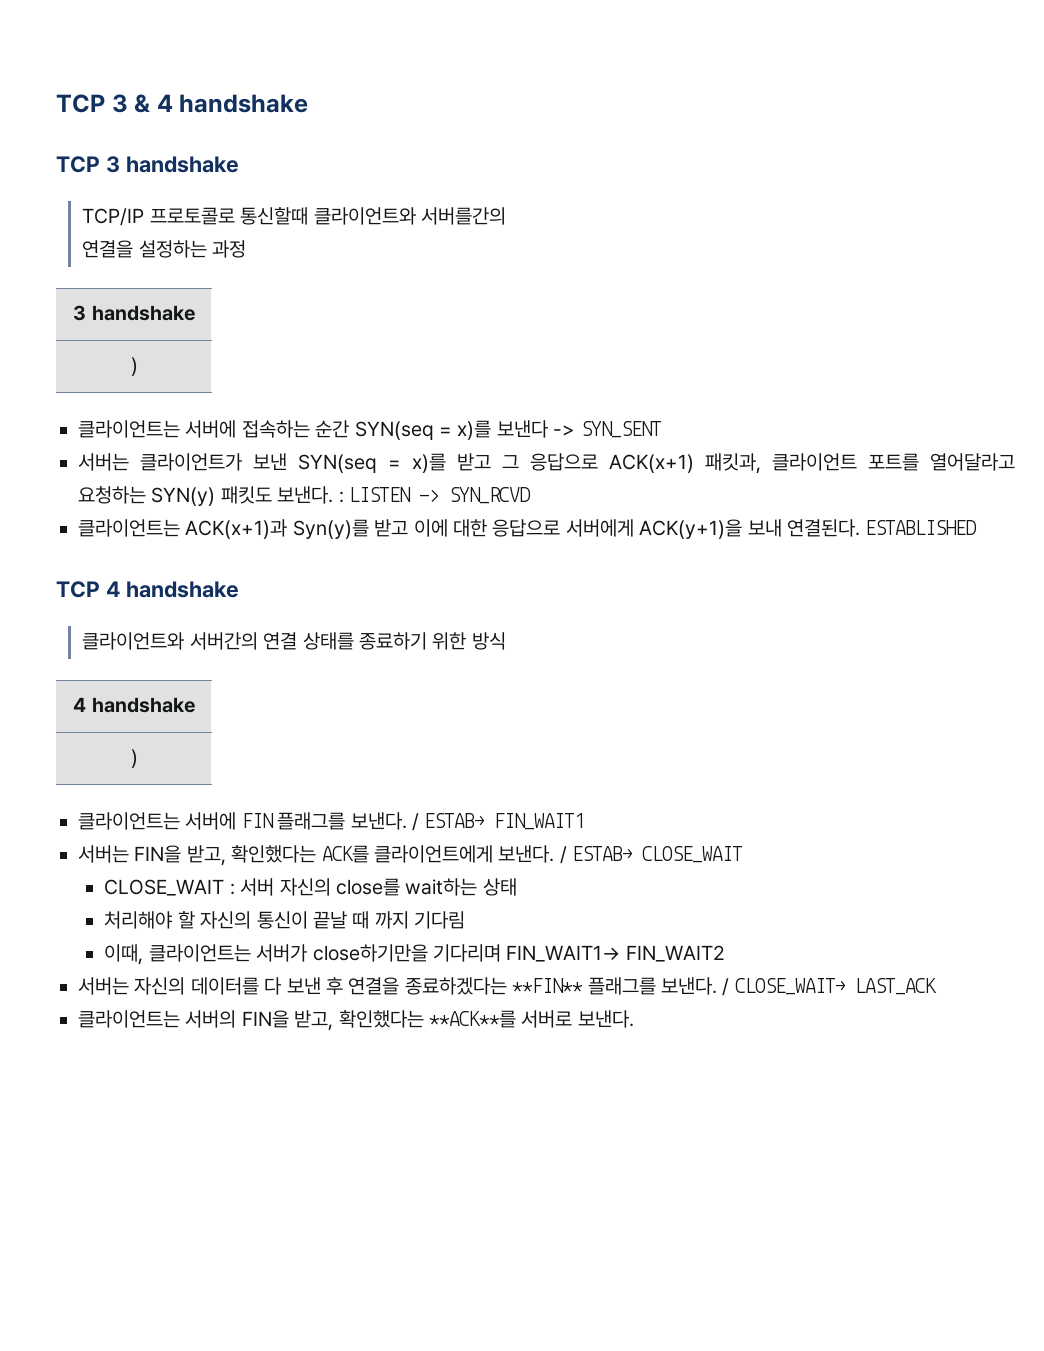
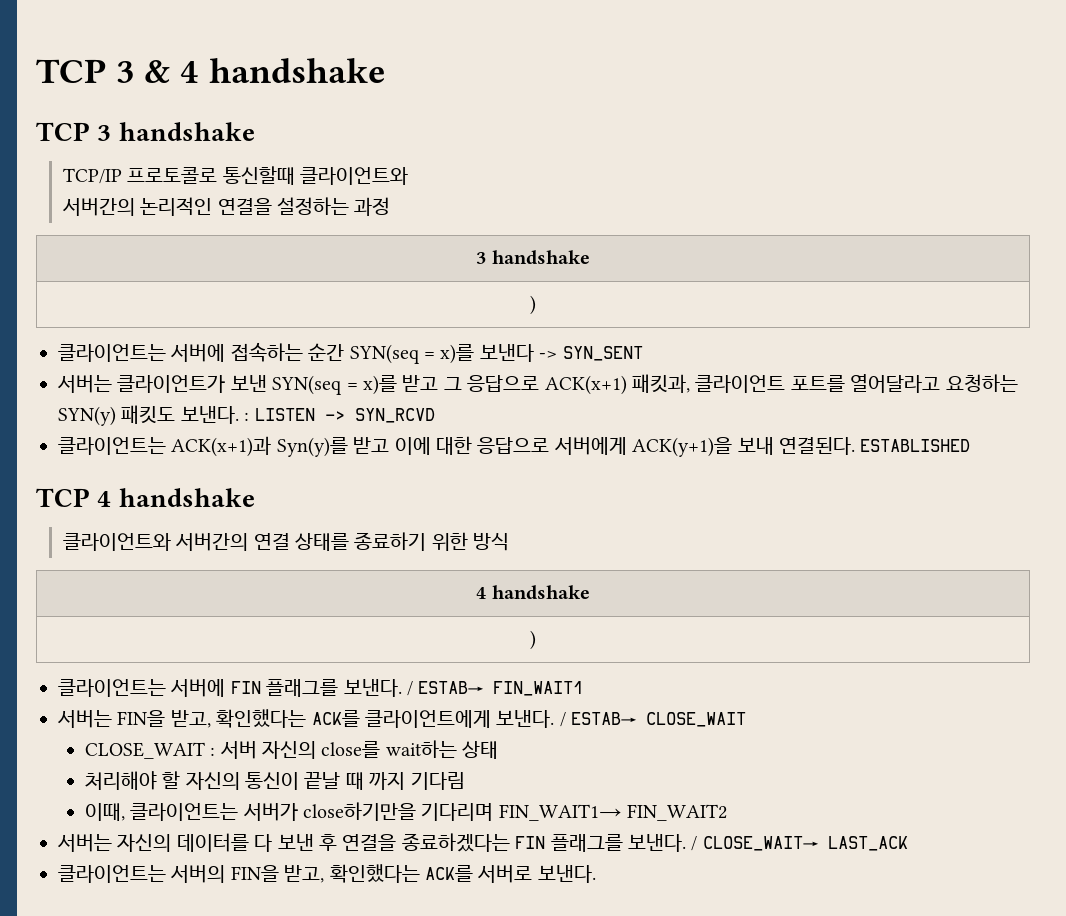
- TCP/IP 프로토콜로 통신할때 클라이언트와 서버를간의
- 연결을 설정하는 과정
+ TCP/IP 프로토콜로 통신할때 클라이언트와
+ 서버간의 논리적인 연결을 설정하는 과정
- 서버는 자신의 데이터를 다 보낸 후 연결을 종료하겠다는 **FIN** 플래그를 보낸다.
+ 서버는 자신의 데이터를 다 보낸 후 연결을 종료하겠다는 FIN 플래그를 보낸다.
- 클라이언트는 서버의 FIN을 받고, 확인했다는 **ACK**를 서버로 보낸다.
+ 클라이언트는 서버의 FIN을 받고, 확인했다는 ACK를 서버로 보낸다.

